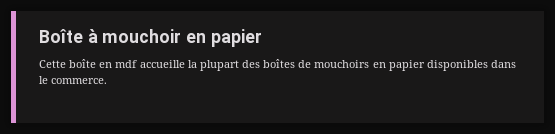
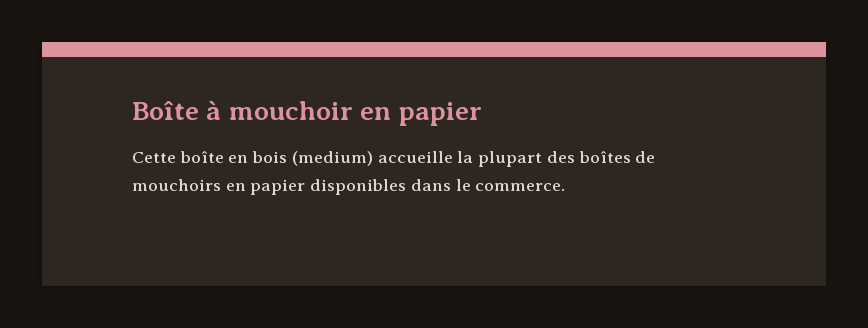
- Cette boîte en mdf accueille la plupart des boîtes de mouchoirs en papier disponibles dans le commerce.
+ Cette boîte en bois (medium) accueille la plupart des boîtes de mouchoirs en papier disponibles dans le commerce.

